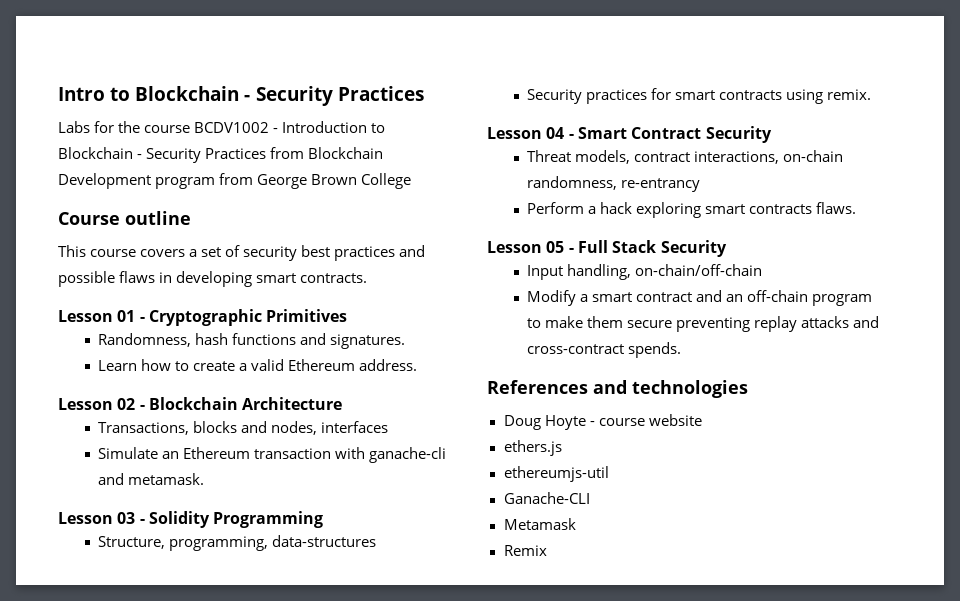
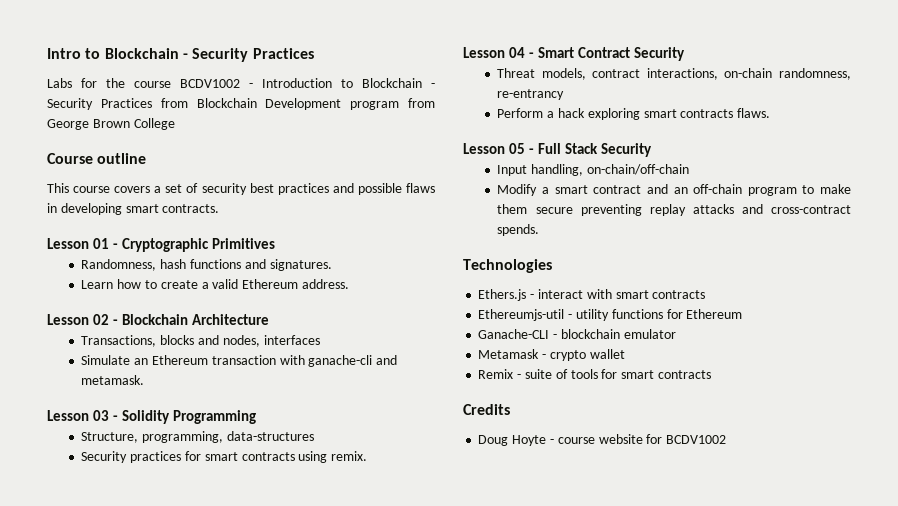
- References and technologies
+ Technologies
+ Ethers.js - interact with smart contracts
+ Ethereumjs-util - utility functions for Ethereum
+ Ganache-CLI - blockchain emulator
+ Metamask - crypto wallet
+ Remix - suite of tools for smart contracts
+ Credits
- Doug Hoyte - course website
- ethers.js
- ethereumjs-util
- Ganache-CLI
- Metamask
- Remix
+ Doug Hoyte - course website for BCDV1002

